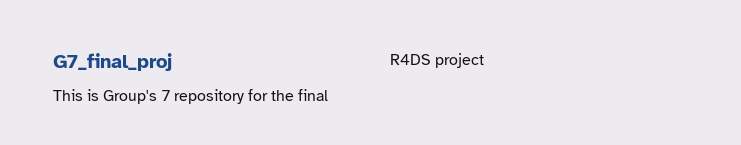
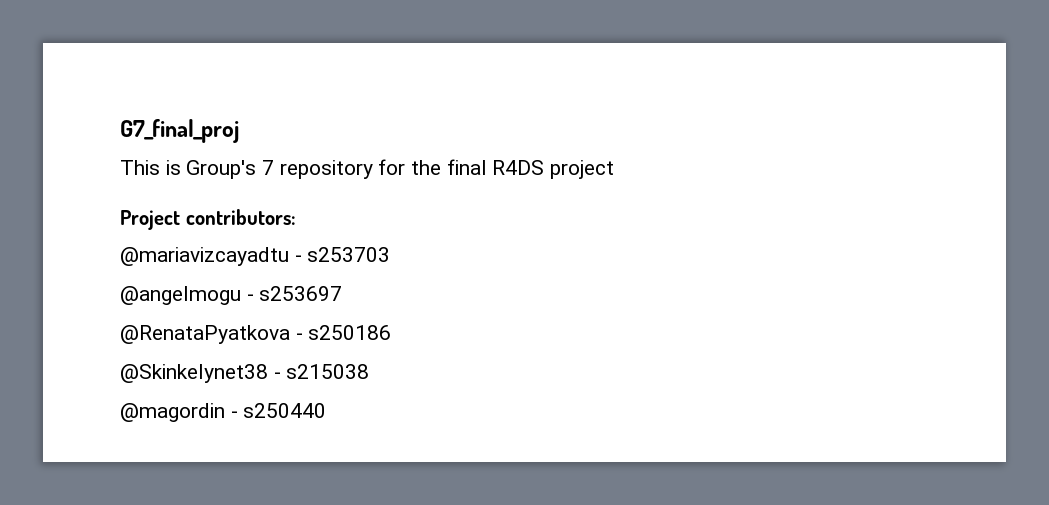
+ Project contributors:
+ @mariavizcayadtu - s253703
+ @angelmogu - s253697
+ @RenataPyatkova - s250186
+ @Skinkelynet38 - s215038
+ @magordin - s250440

